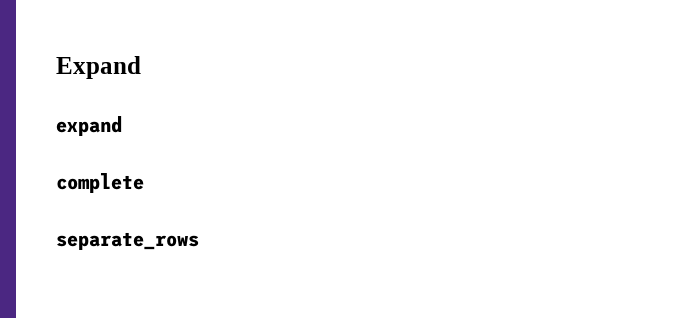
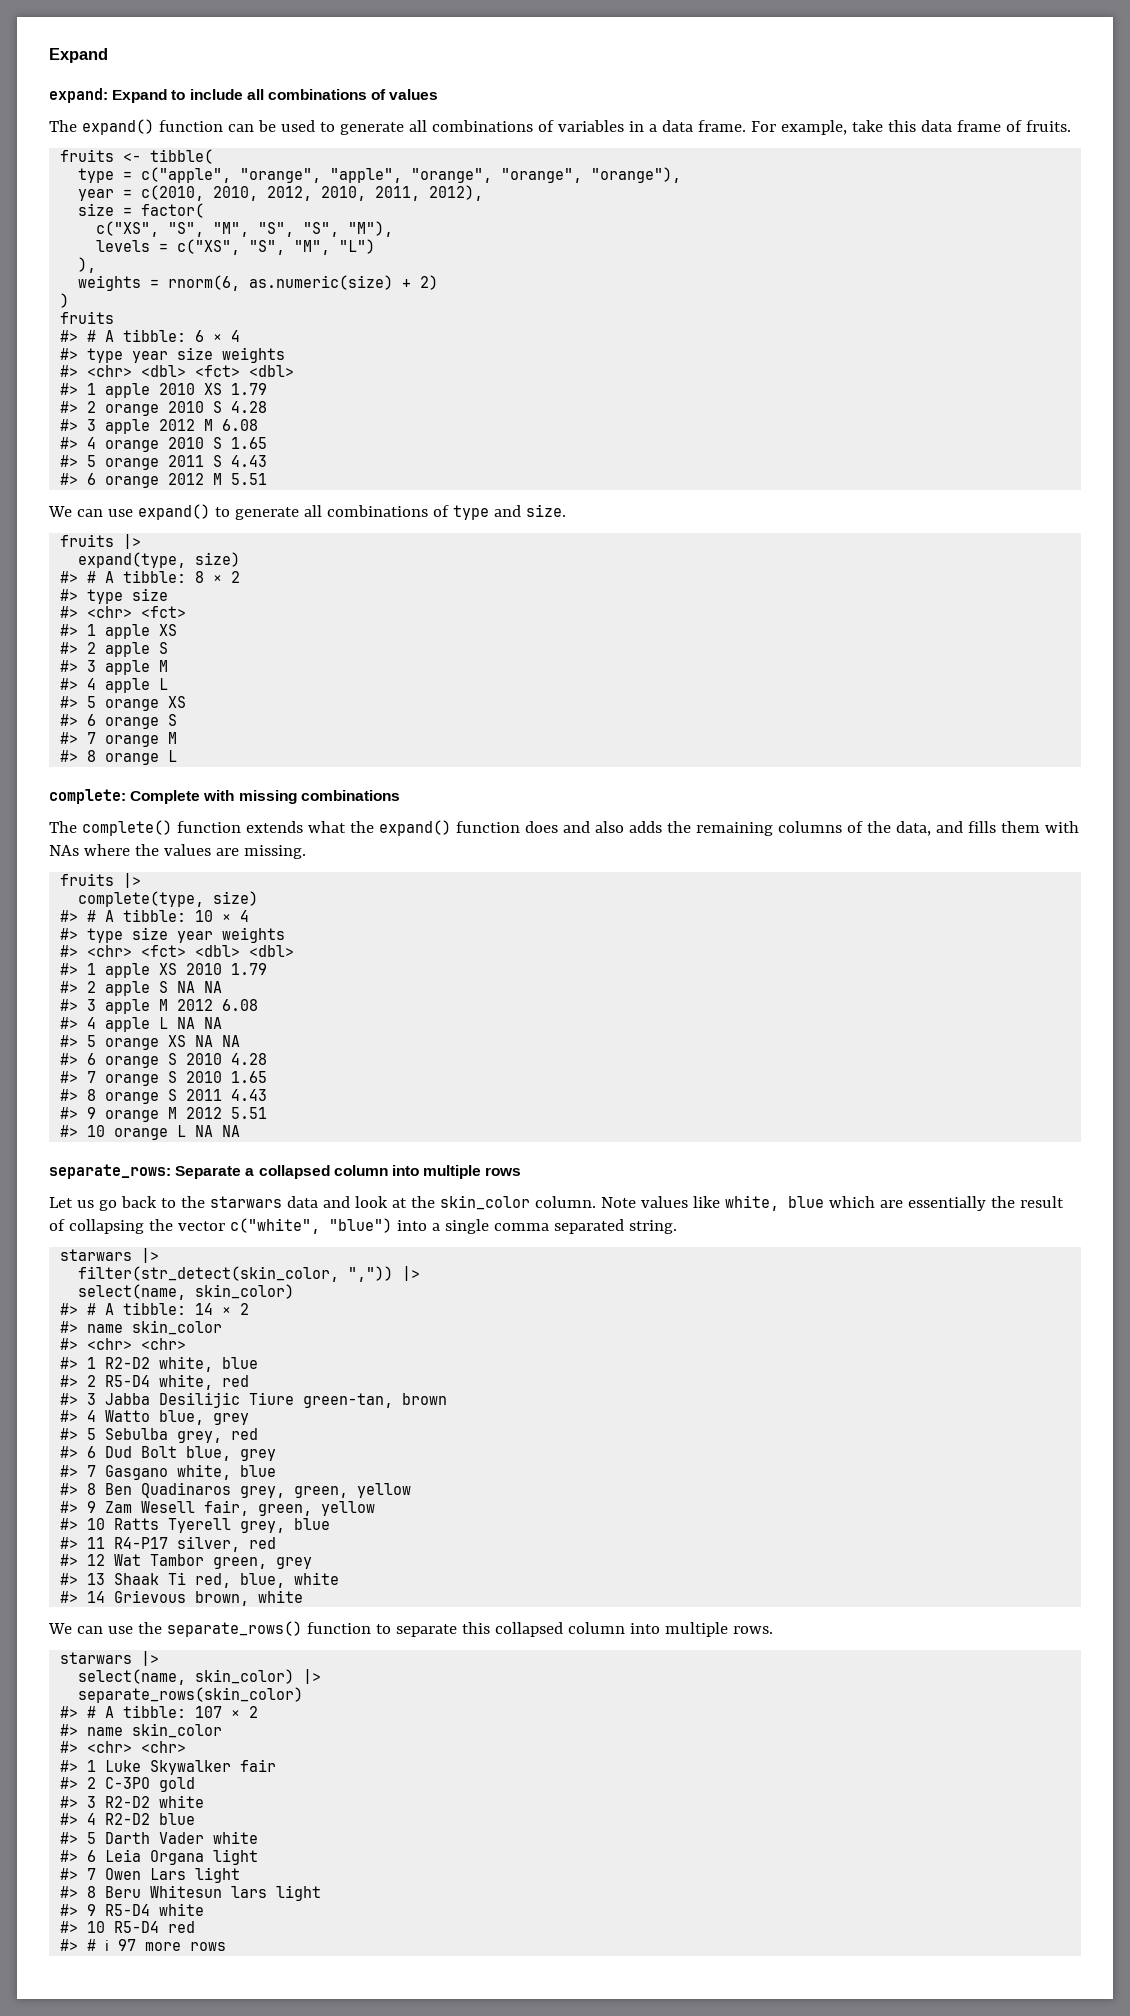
- expand
- complete
- separate_rows
+ expand: Expand to include all combinations of values
+ The expand() function can be used to generate all combinations of variables in a data frame. For example, take this data frame of fruits.
+ fruits <- tibble(
+ type = c("apple", "orange", "apple", "orange", "orange", "orange"),
+ year = c(2010, 2010, 2012, 2010, 2011, 2012),
+ size = factor(
+ c("XS", "S", "M", "S", "S", "M"),
+ levels = c("XS", "S", "M", "L")
+ ),
+ weights = rnorm(6, as.numeric(size) + 2)
+ )
+ fruits
+ #> # A tibble: 6 × 4
+ #> type year size weights
+ #> <chr> <dbl> <fct> <dbl>
+ #> 1 apple 2010 XS 1.79
+ #> 2 orange 2010 S 4.28
+ #> 3 apple 2012 M 6.08
+ #> 4 orange 2010 S 1.65
+ #> 5 orange 2011 S 4.43
+ #> 6 orange 2012 M 5.51
+ We can use expand() to generate all combinations of type and size.
+ fruits |>
+ expand(type, size)
+ #> # A tibble: 8 × 2
+ #> type size
+ #> <chr> <fct>
+ #> 1 apple XS
+ #> 2 apple S
+ #> 3 apple M
+ #> 4 apple L
+ #> 5 orange XS
+ #> 6 orange S
+ #> 7 orange M
+ #> 8 orange L
+ complete: Complete with missing combinations
+ The complete() function extends what the expand() function does and also adds the remaining columns of the data, and fills them with NAs where the values are missing.
+ fruits |>
+ complete(type, size)
+ #> # A tibble: 10 × 4
+ #> type size year weights
+ #> <chr> <fct> <dbl> <dbl>
+ #> 1 apple XS 2010 1.79
+ #> 2 apple S NA NA
+ #> 3 apple M 2012 6.08
+ #> 4 apple L NA NA
+ #> 5 orange XS NA NA
+ #> 6 orange S 2010 4.28
+ #> 7 orange S 2010 1.65
+ #> 8 orange S 2011 4.43
+ #> 9 orange M 2012 5.51
+ #> 10 orange L NA NA
+ separate_rows: Separate a collapsed column into multiple rows
+ Let us go back to the starwars data and look at the skin_color column. Note values like white, blue which are essentially the result of collapsing the vector c("white", "blue") into a single comma separated string.
+ starwars |>
+ filter(str_detect(skin_color, ",")) |>
+ select(name, skin_color)
+ #> # A tibble: 14 × 2
+ #> name skin_color
+ #> <chr> <chr>
+ #> 1 R2-D2 white, blue
+ #> 2 R5-D4 white, red
+ #> 3 Jabba Desilijic Tiure green-tan, brown
+ #> 4 Watto blue, grey
+ #> 5 Sebulba grey, red
+ #> 6 Dud Bolt blue, grey
+ #> 7 Gasgano white, blue
+ #> 8 Ben Quadinaros grey, green, yellow
+ #> 9 Zam Wesell fair, green, yellow
+ #> 10 Ratts Tyerell grey, blue
+ #> 11 R4-P17 silver, red
+ #> 12 Wat Tambor green, grey
+ #> 13 Shaak Ti red, blue, white
+ #> 14 Grievous brown, white
+ We can use the separate_rows() function to separate this collapsed column into multiple rows.
+ starwars |>
+ select(name, skin_color) |>
+ separate_rows(skin_color)
+ #> # A tibble: 107 × 2
+ #> name skin_color
+ #> <chr> <chr>
+ #> 1 Luke Skywalker fair
+ #> 2 C-3PO gold
+ #> 3 R2-D2 white
+ #> 4 R2-D2 blue
+ #> 5 Darth Vader white
+ #> 6 Leia Organa light
+ #> 7 Owen Lars light
+ #> 8 Beru Whitesun lars light
+ #> 9 R5-D4 white
+ #> 10 R5-D4 red
+ #> # ℹ 97 more rows

